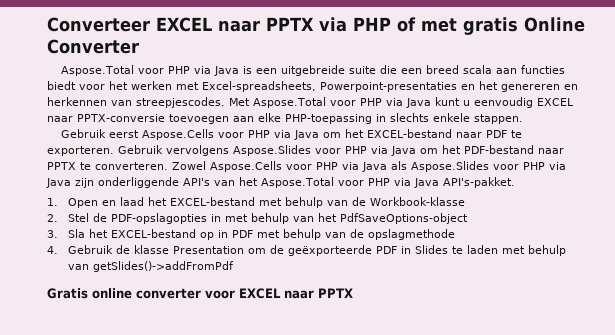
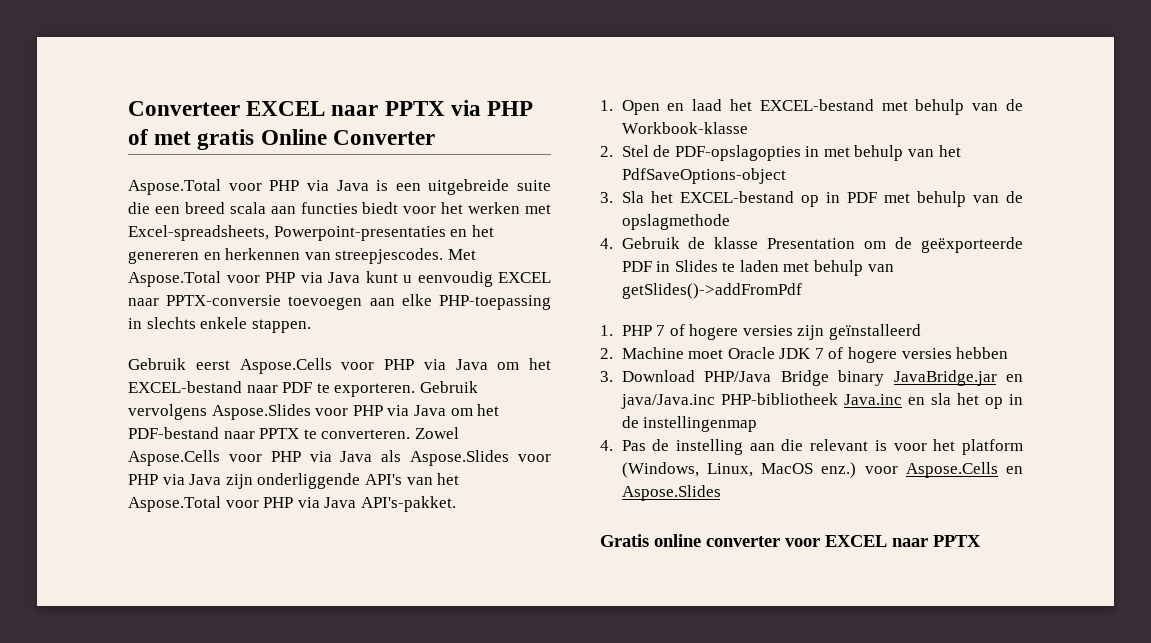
+ 1. PHP 7 of hogere versies zijn geïnstalleerd
+ 2. Machine moet Oracle JDK 7 of hogere versies hebben
+ 3. Download PHP/Java Bridge binary JavaBridge.jar en java/Java.inc PHP-bibliotheek Java.inc en sla het op in de instellingenmap
+ 4. Pas de instelling aan die relevant is voor het platform (Windows, Linux, MacOS enz.) voor Aspose.Cells en Aspose.Slides

